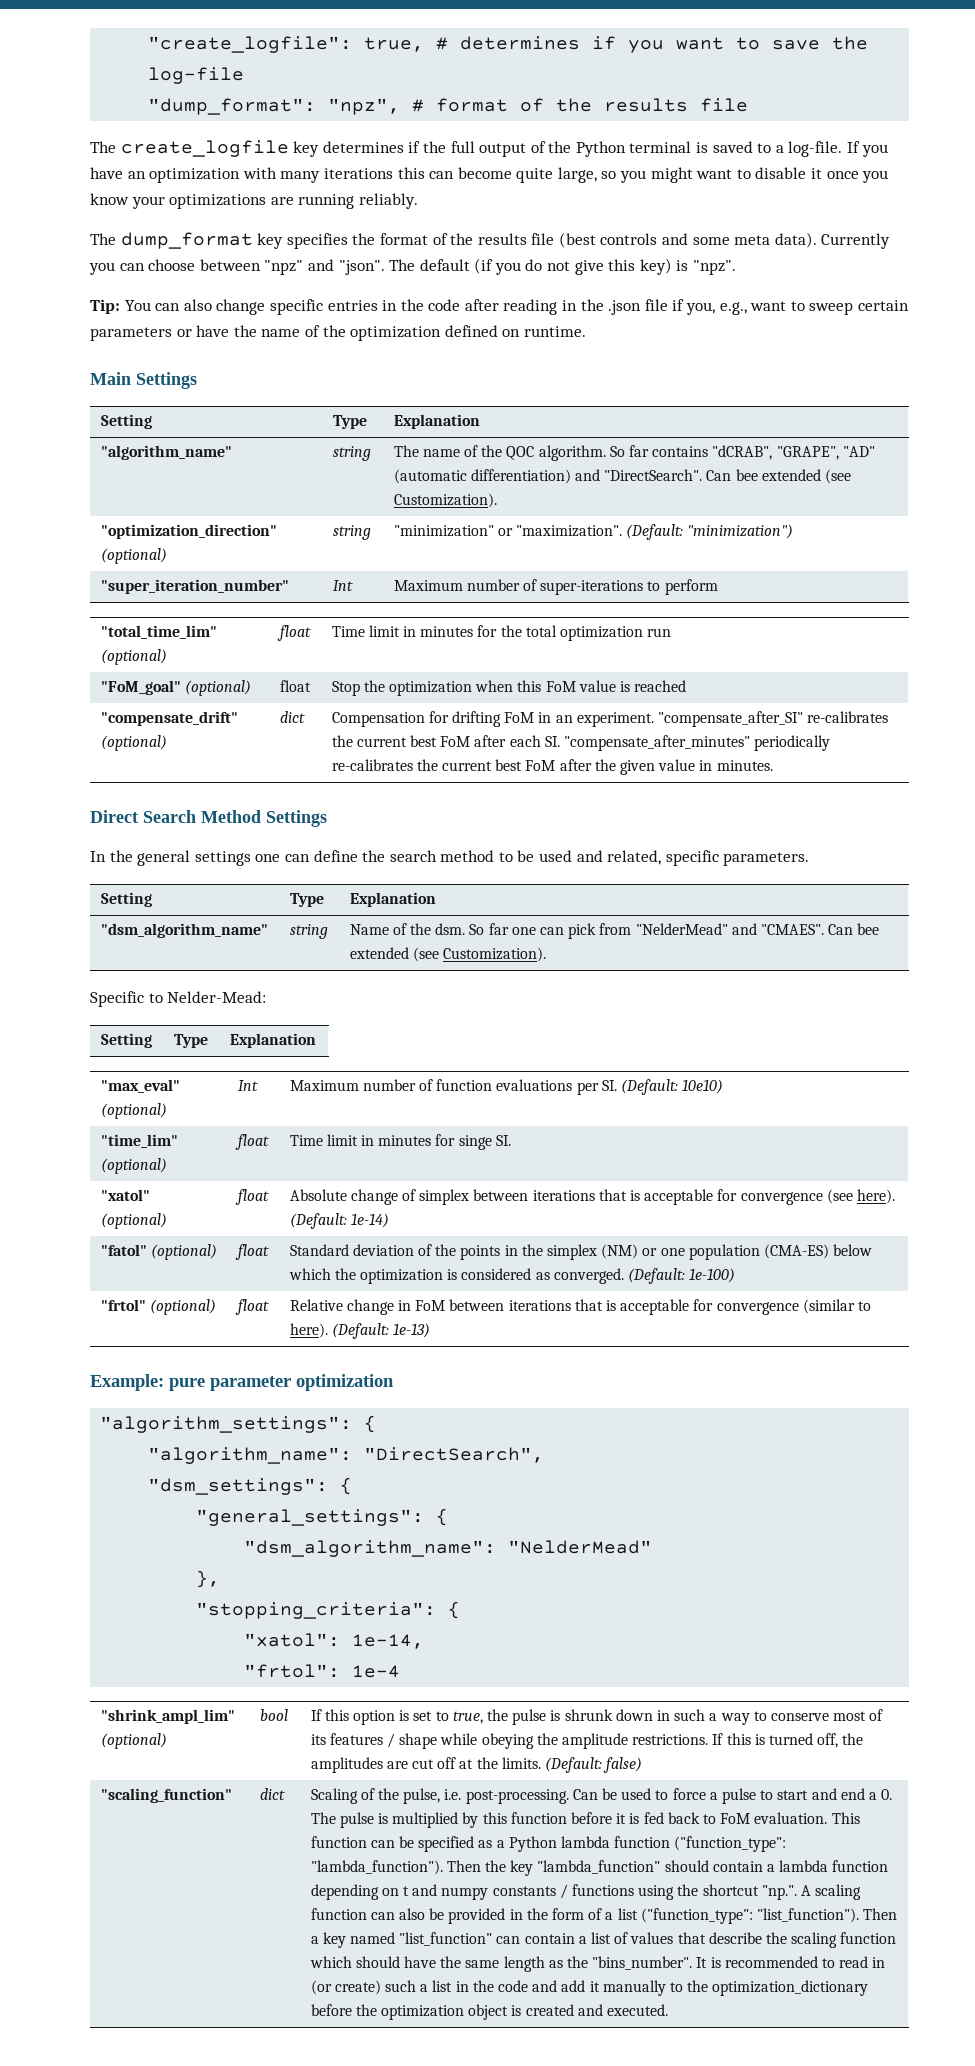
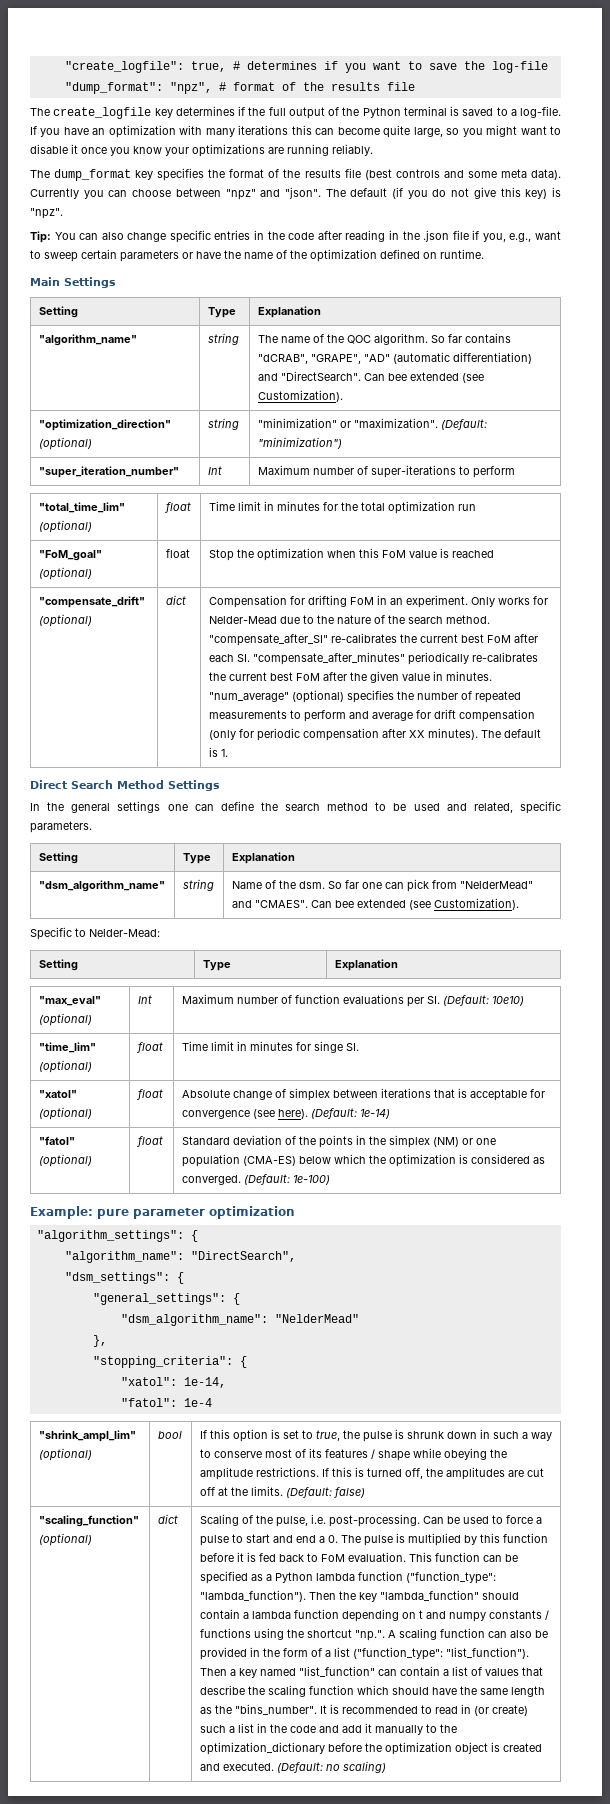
+ Only works for Nelder-Mead due to the nature of the search method.
+ "num_average" (optional) specifies the number of repeated measurements to perform and average for drift compensation (only for periodic compensation after XX minutes). The default is 1.
- "frtol" (optional) | float | Relative change in FoM between iterations that is acceptable for convergence (similar to here). (Default: 1e-13)
- "frtol": 1e-4
+ "fatol": 1e-4
- "scaling_function"
+ "scaling_function" (optional)
+ (Default: no scaling)

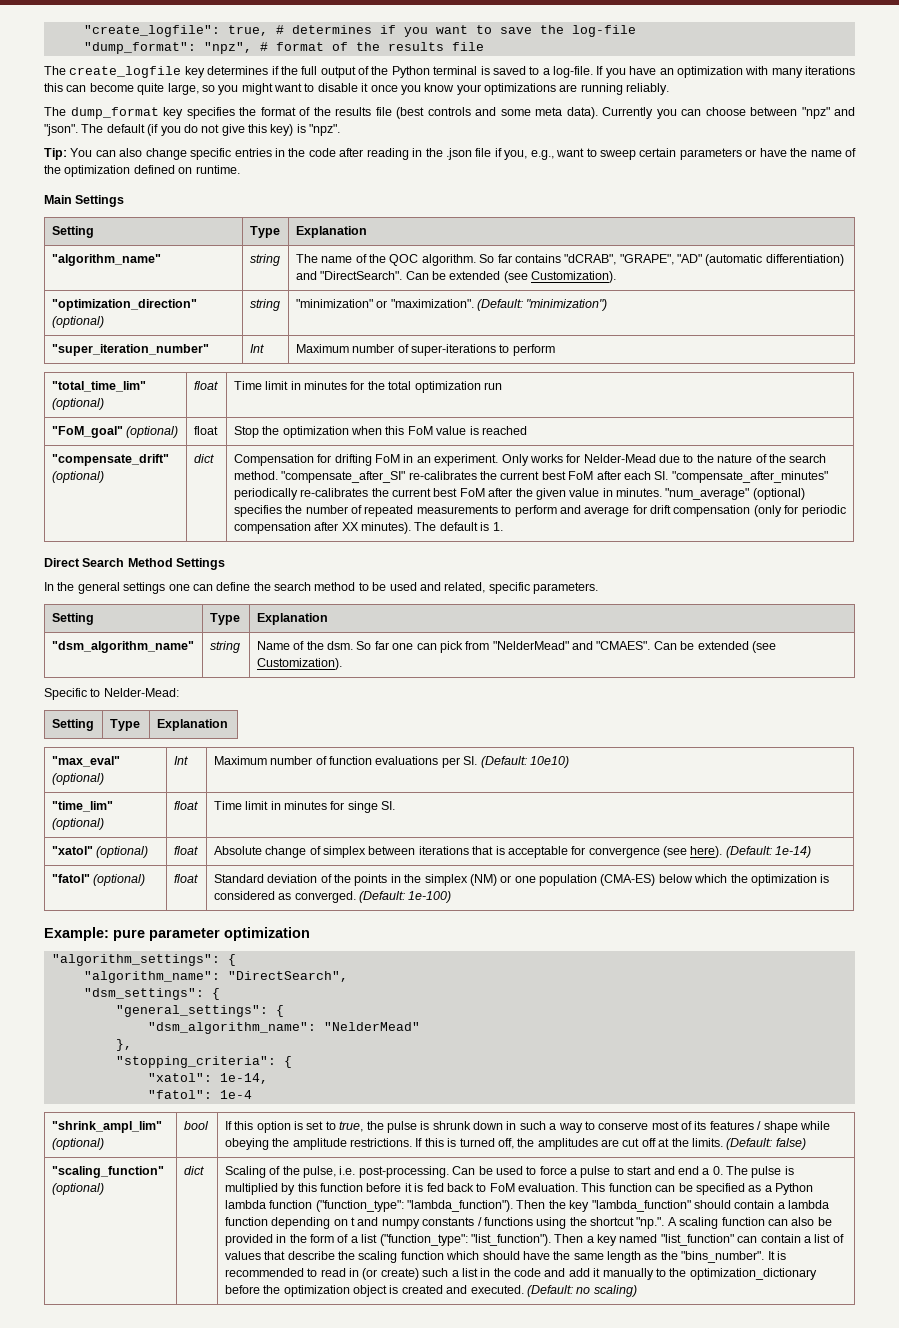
- "algorithm_name" | string | The name of the QOC algorithm. So far contains "dCRAB", "GRAPE", "AD" (automatic differentiation) and "DirectSearch". Can bee extended (see Customization).
+ "algorithm_name" | string | The name of the QOC algorithm. So far contains "dCRAB", "GRAPE", "AD" (automatic differentiation) and "DirectSearch". Can be extended (see Customization).
- "dsm_algorithm_name" | string | Name of the dsm. So far one can pick from "NelderMead" and "CMAES". Can bee extended (see Customization).
+ "dsm_algorithm_name" | string | Name of the dsm. So far one can pick from "NelderMead" and "CMAES". Can be extended (see Customization).

